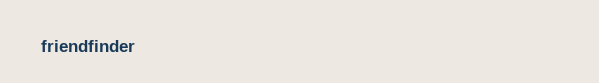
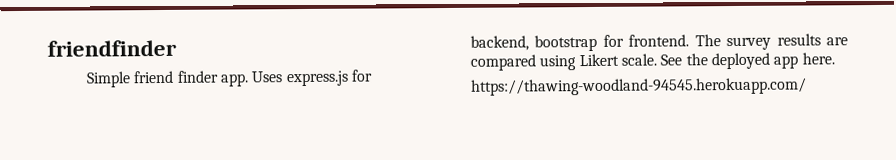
+ Simple friend finder app. Uses express.js for backend, bootstrap for frontend. The survey results are compared using Likert scale. See the deployed app here.
+ https://thawing-woodland-94545.herokuapp.com/

